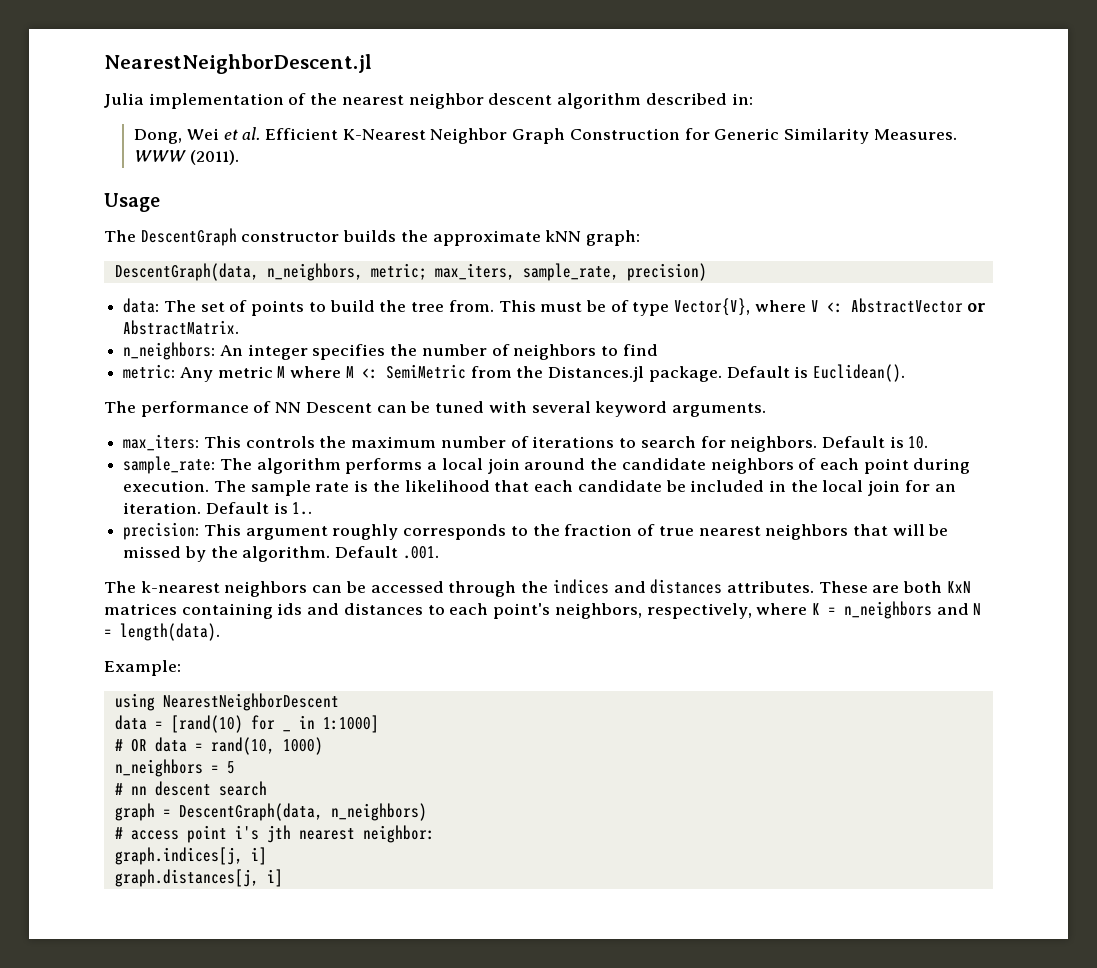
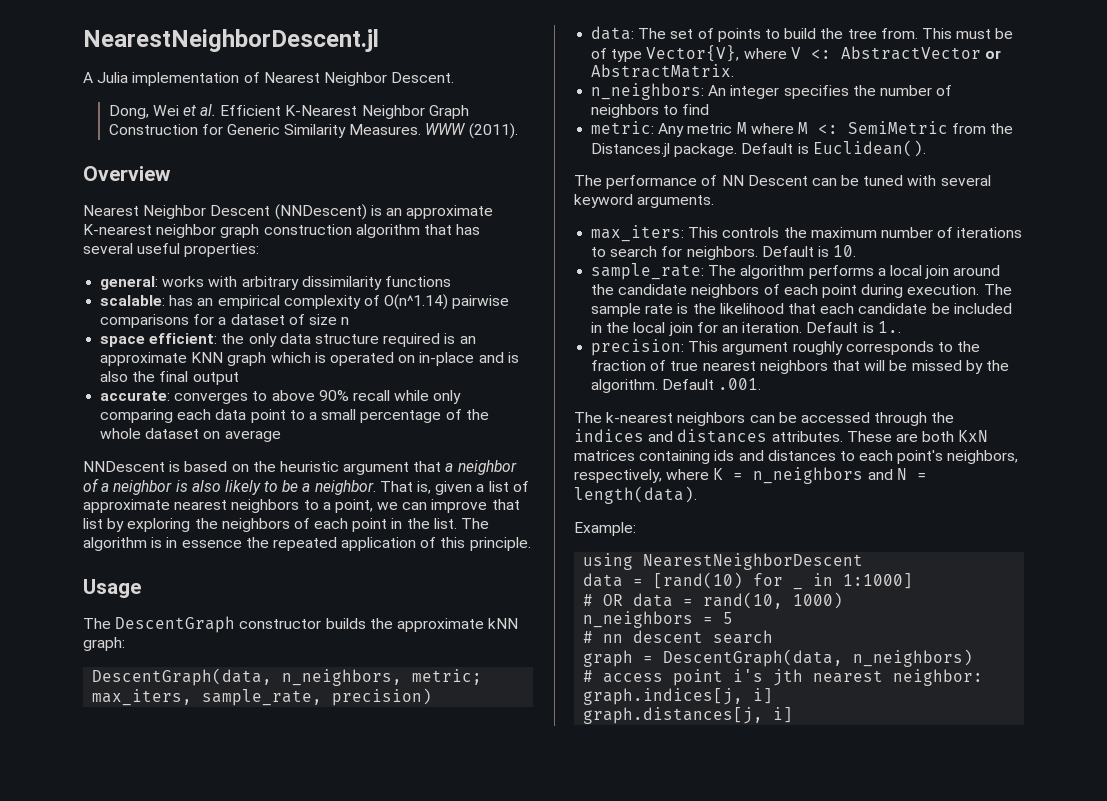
- Julia implementation of the nearest neighbor descent algorithm described in:
+ A Julia implementation of Nearest Neighbor Descent.
+ Overview
+ Nearest Neighbor Descent (NNDescent) is an approximate K-nearest neighbor graph construction algorithm that has several useful properties:
+ general: works with arbitrary dissimilarity functions
+ scalable: has an empirical complexity of O(n^1.14) pairwise comparisons for a dataset of size n
+ space efficient: the only data structure required is an approximate KNN graph which is operated on in-place and is also the final output
+ accurate: converges to above 90% recall while only comparing each data point to a small percentage of the whole dataset on average
+ NNDescent is based on the heuristic argument that a neighbor of a neighbor is also likely to be a neighbor. That is, given a list of approximate nearest neighbors to a point, we can improve that list by exploring the neighbors of each point in the list. The algorithm is in essence the repeated application of this principle.

